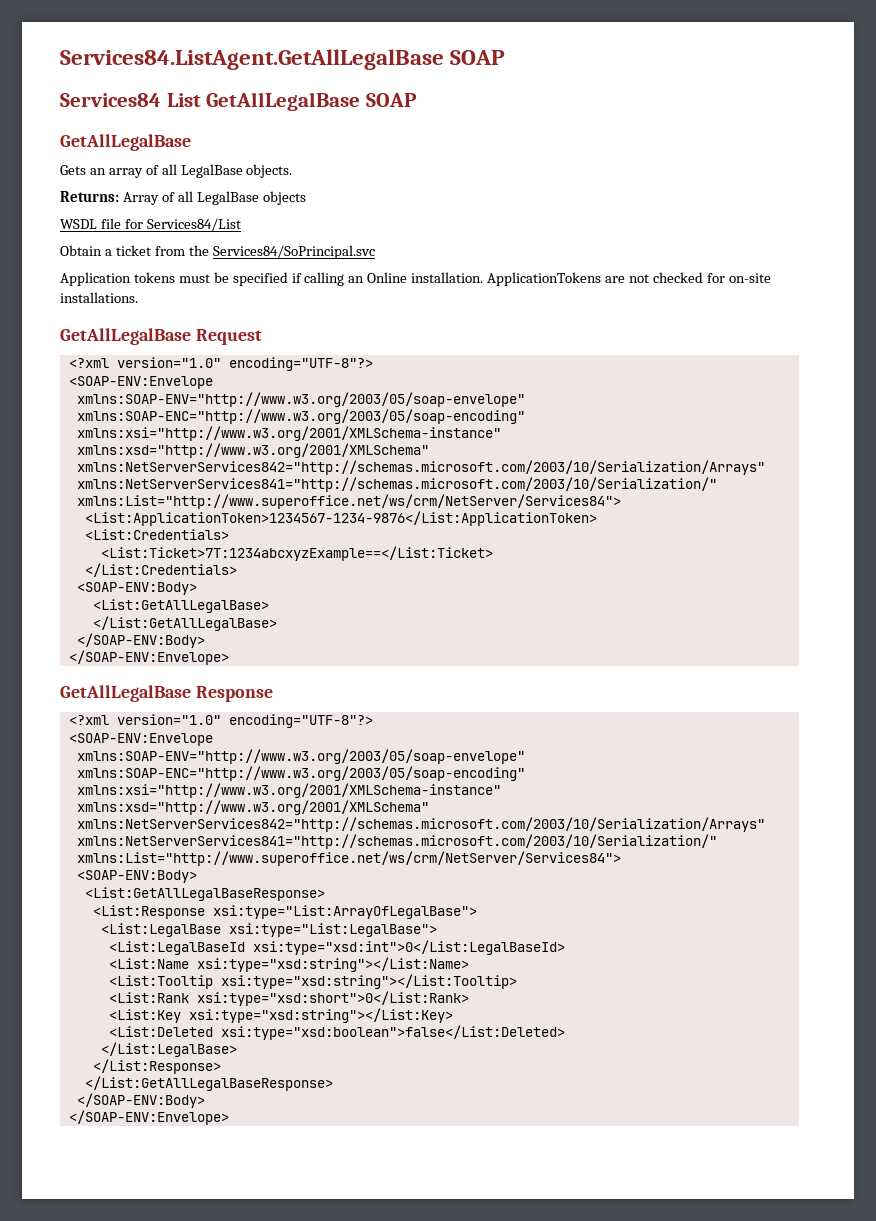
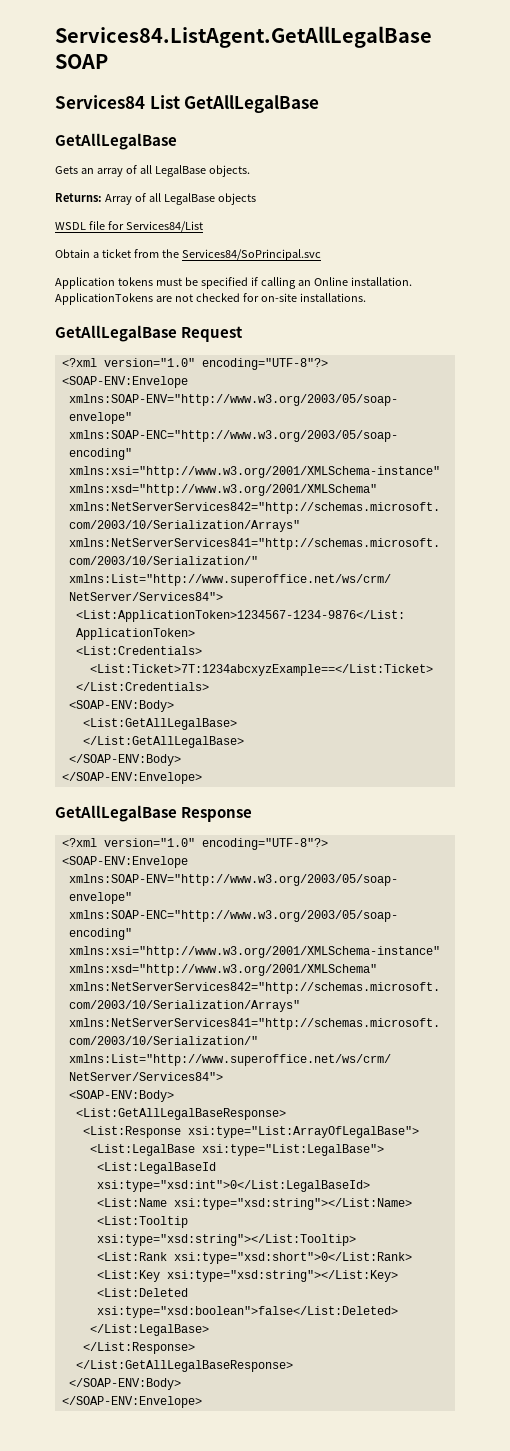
- Services84 List GetAllLegalBase SOAP
+ Services84 List GetAllLegalBase

